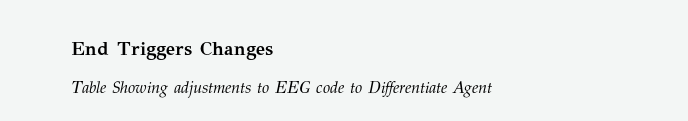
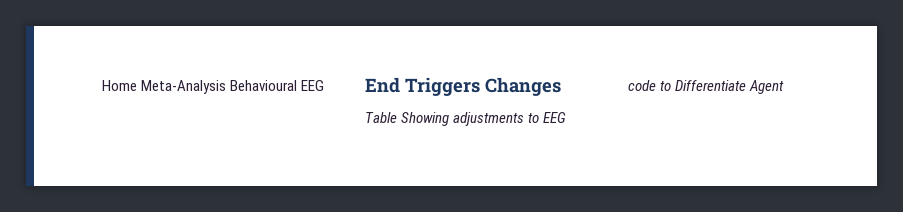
+ Home Meta-Analysis Behavioural EEG

